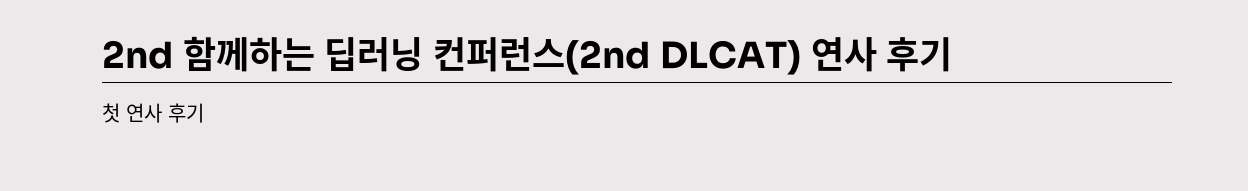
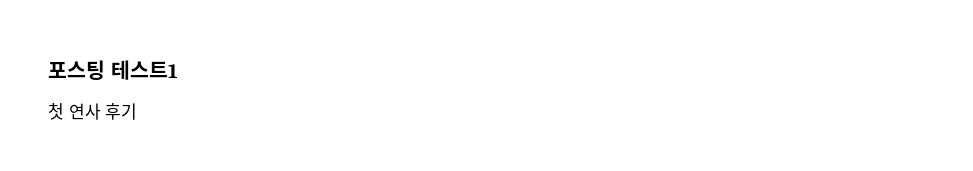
- 2nd 함께하는 딥러닝 컨퍼런스(2nd DLCAT) 연사 후기
+ 포스팅 테스트1

